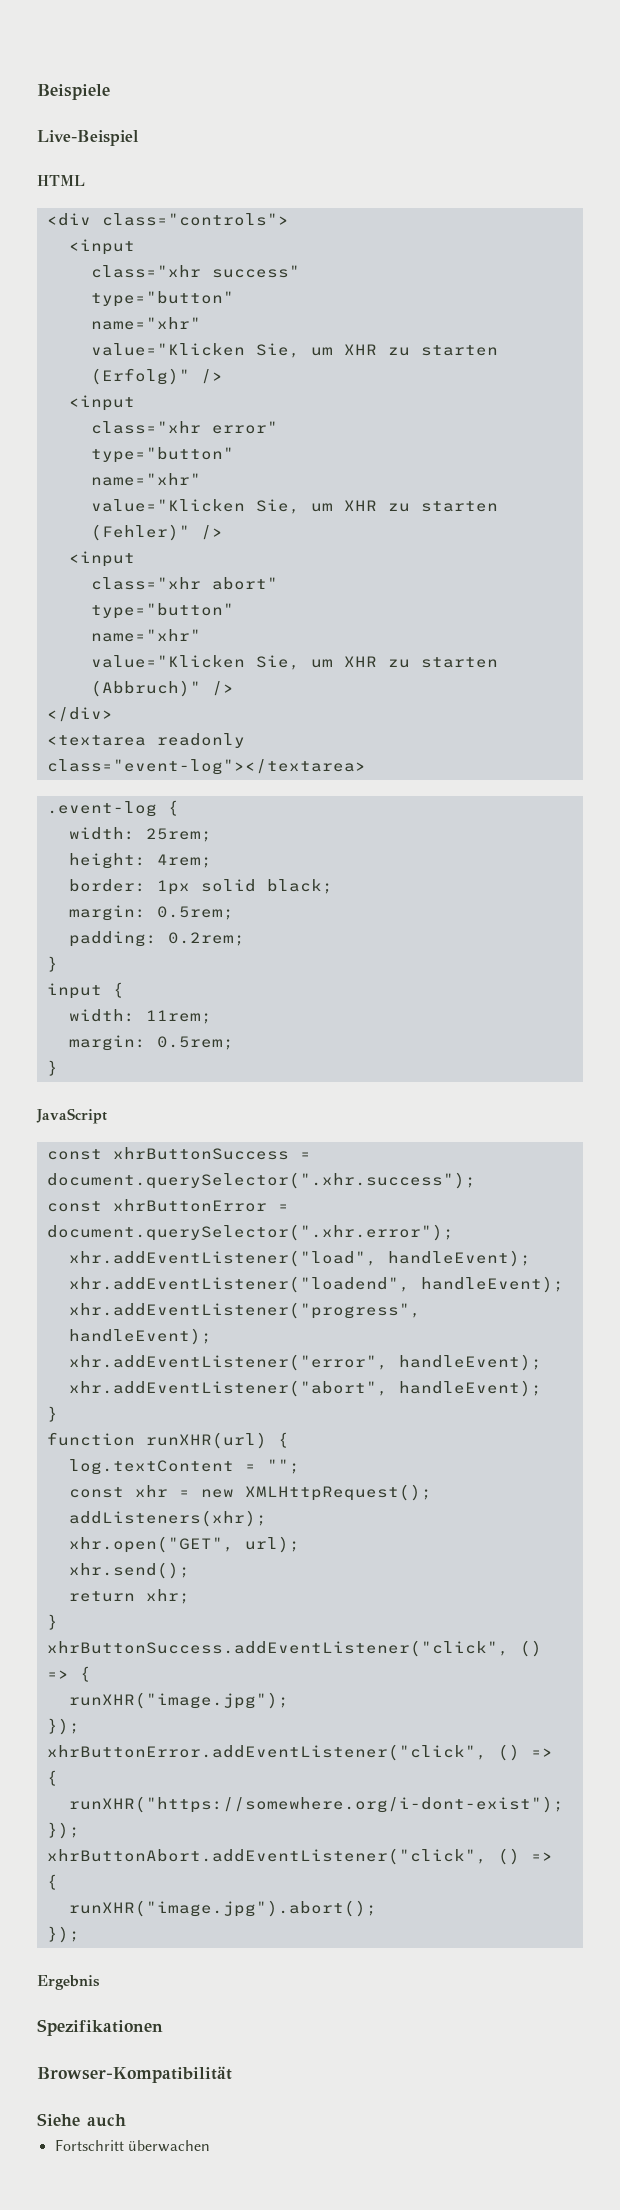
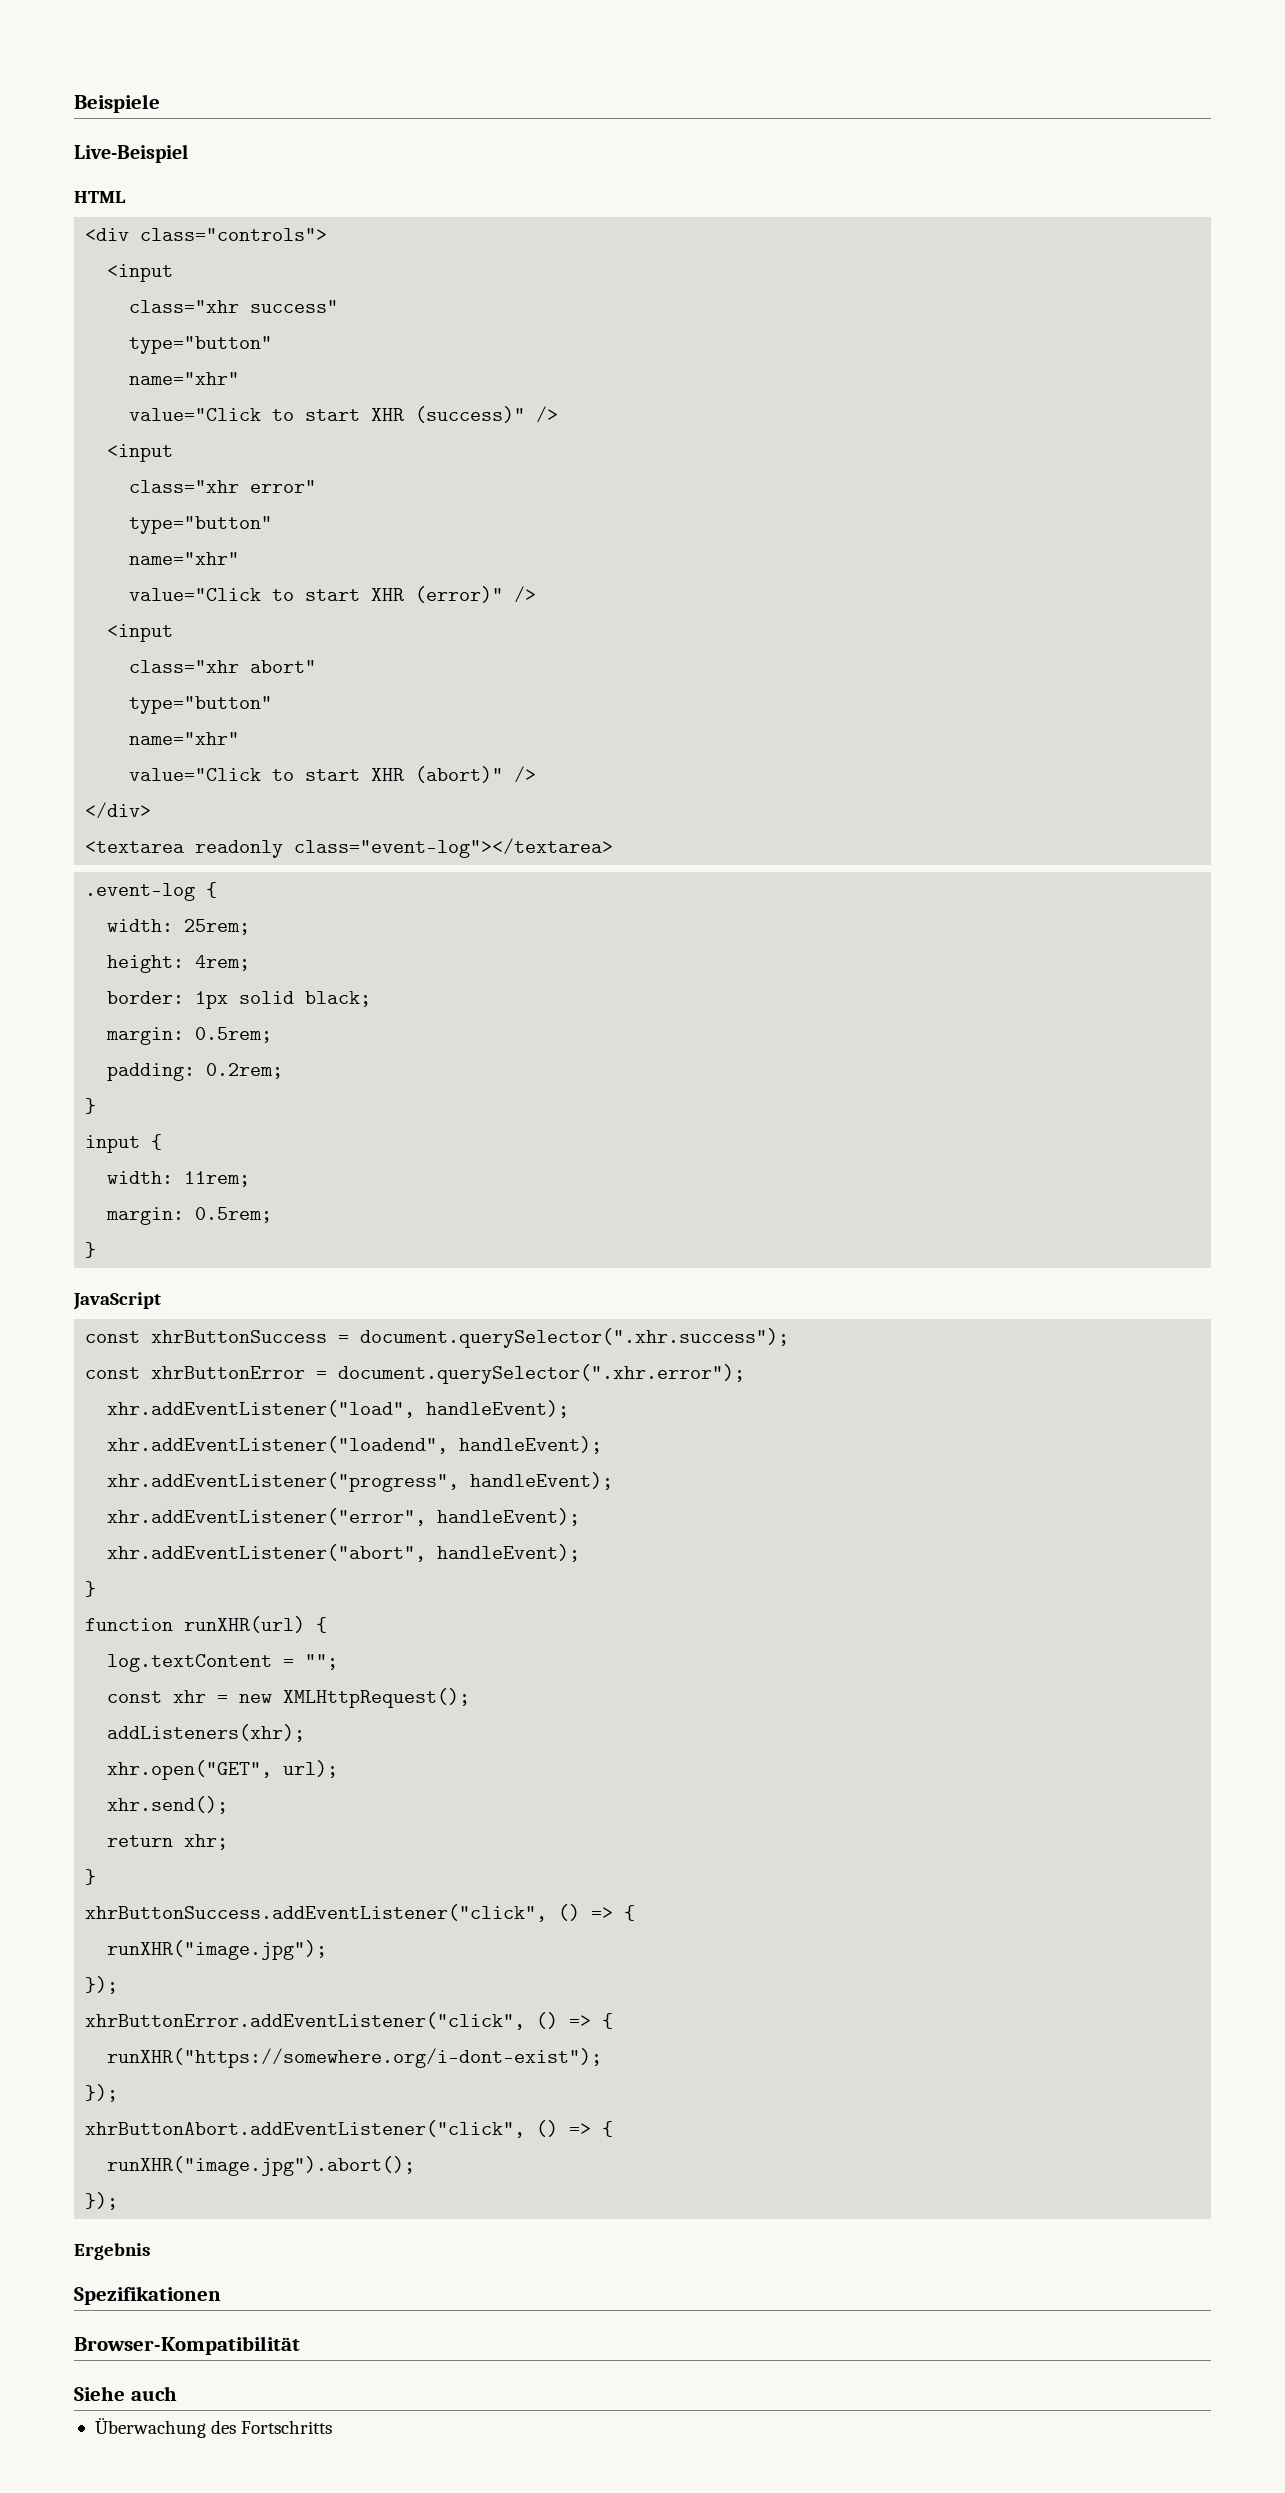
- value="Klicken Sie, um XHR zu starten (Erfolg)" />
+ value="Click to start XHR (success)" />
- value="Klicken Sie, um XHR zu starten (Fehler)" />
+ value="Click to start XHR (error)" />
- value="Klicken Sie, um XHR zu starten (Abbruch)" />
+ value="Click to start XHR (abort)" />
- Fortschritt überwachen
+ Überwachung des Fortschritts

